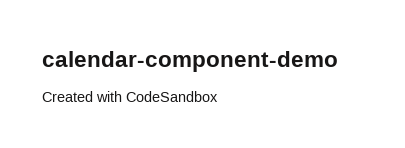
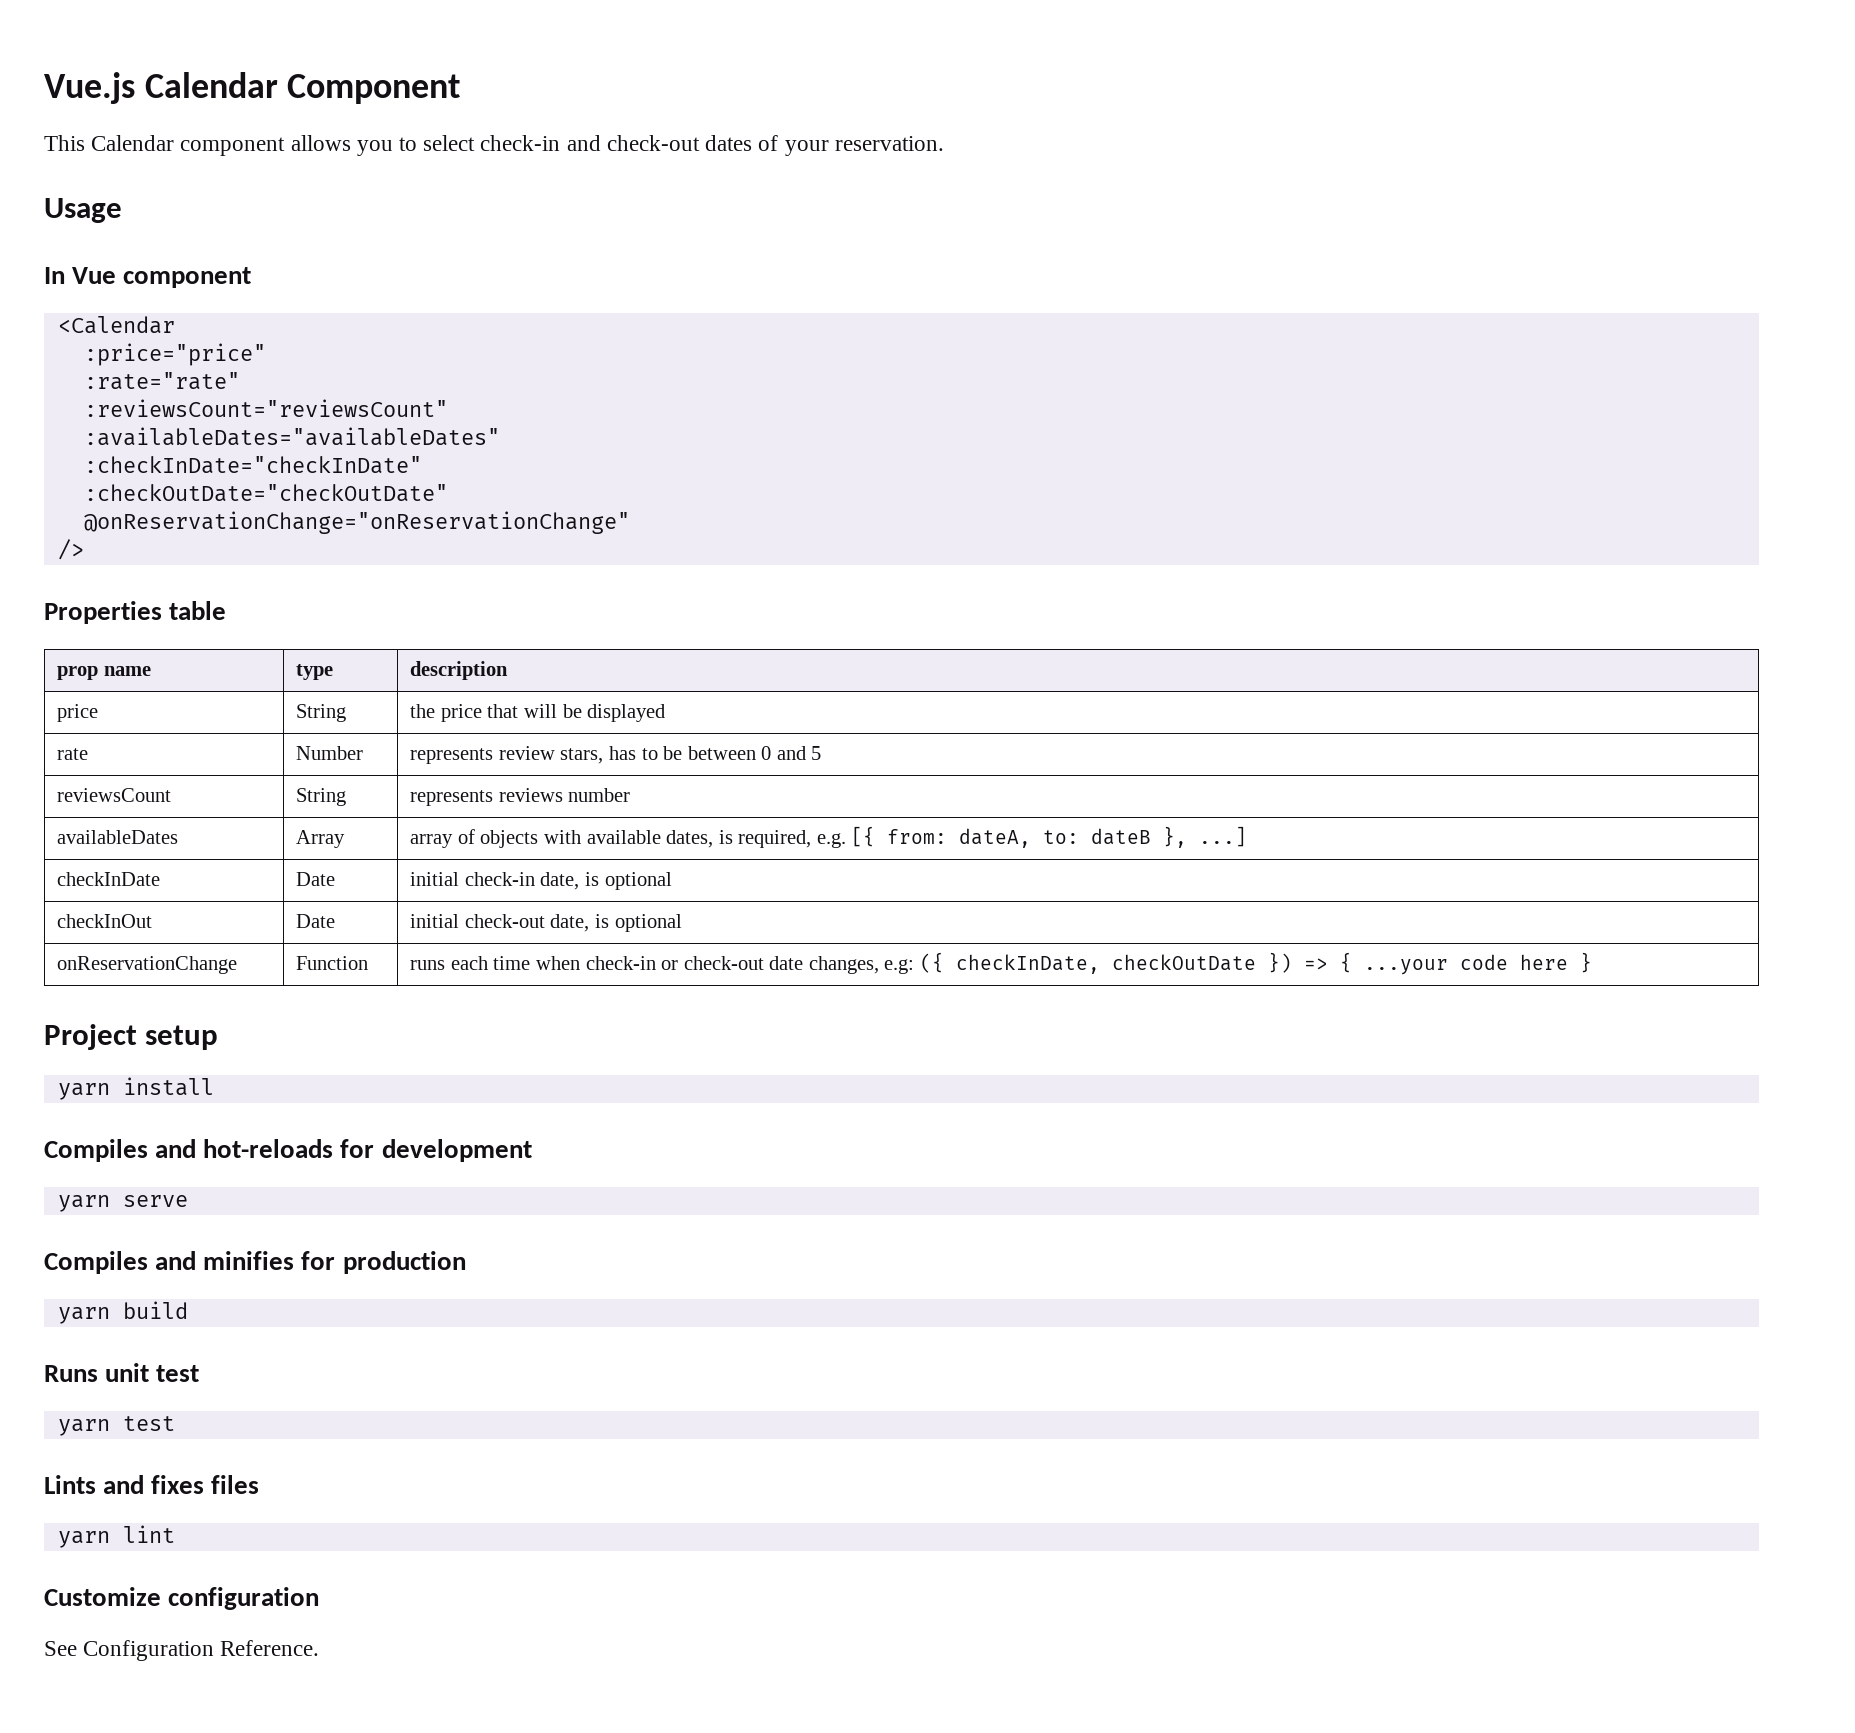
- calendar-component-demo
- Created with CodeSandbox
+ Vue.js Calendar Component
+ This Calendar component allows you to select check-in and check-out dates of your reservation.
+ Usage
+ In Vue component
+ <Calendar
+ :price="price"
+ :rate="rate"
+ :reviewsCount="reviewsCount"
+ :availableDates="availableDates"
+ :checkInDate="checkInDate"
+ :checkOutDate="checkOutDate"
+ @onReservationChange="onReservationChange"
+ />
+ Properties table
+ prop name | type | description
+ price | String | the price that will be displayed
+ rate | Number | represents review stars, has to be between 0 and 5
+ reviewsCount | String | represents reviews number
+ availableDates | Array | array of objects with available dates, is required, e.g. [{ from: dateA, to: dateB }, ...]
+ checkInDate | Date | initial check-in date, is optional
+ checkInOut | Date | initial check-out date, is optional
+ onReservationChange | Function | runs each time when check-in or check-out date changes, e.g: ({ checkInDate, checkOutDate }) => { ...your code here }
+ Project setup
+ yarn install
+ Compiles and hot-reloads for development
+ yarn serve
+ Compiles and minifies for production
+ yarn build
+ Runs unit test
+ yarn test
+ Lints and fixes files
+ yarn lint
+ Customize configuration
+ See Configuration Reference.

